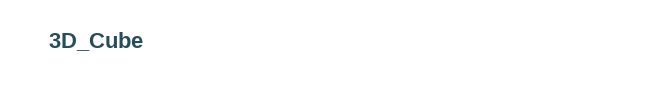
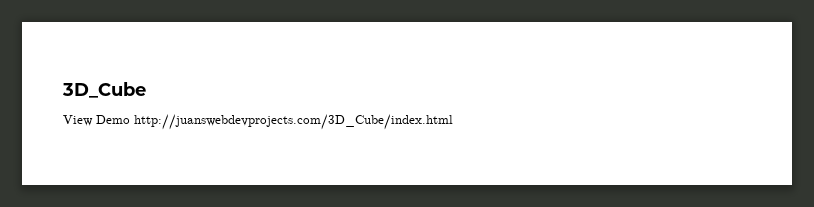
+ View Demo http://juanswebdevprojects.com/3D_Cube/index.html

